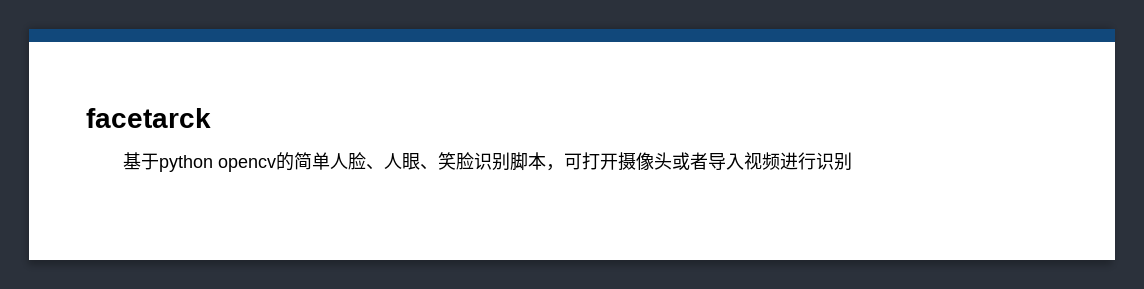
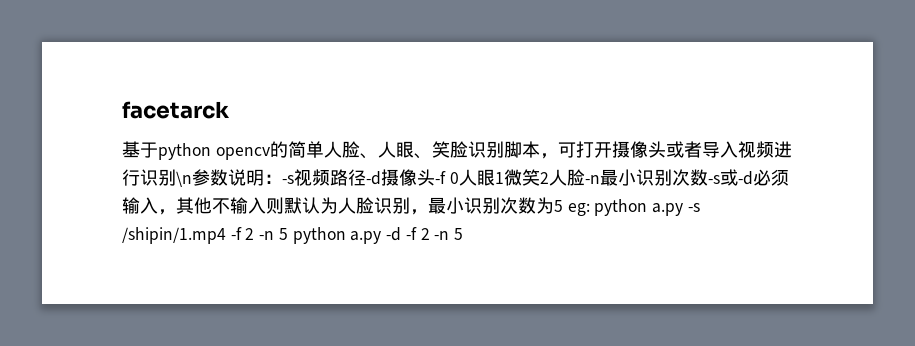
- 基于python opencv的简单人脸、人眼、笑脸识别脚本，可打开摄像头或者导入视频进行识别
+ 基于python opencv的简单人脸、人眼、笑脸识别脚本，可打开摄像头或者导入视频进行识别\n参数说明：-s视频路径-d摄像头-f 0人眼1微笑2人脸-n最小识别次数-s或-d必须输入，其他不输入则默认为人脸识别，最小识别次数为5 eg: python a.py -s /shipin/1.mp4 -f 2 -n 5 python a.py -d -f 2 -n 5

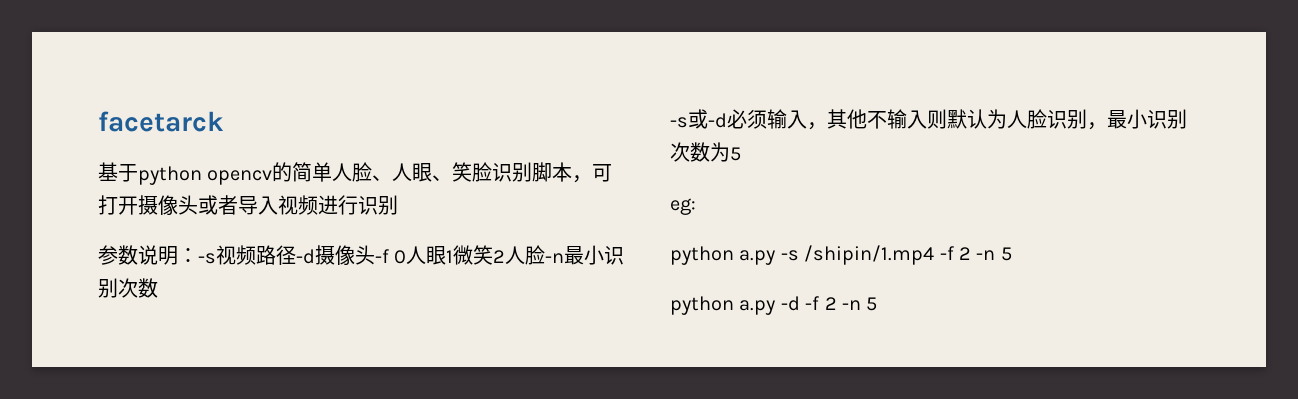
- 基于python opencv的简单人脸、人眼、笑脸识别脚本，可打开摄像头或者导入视频进行识别\n参数说明：
+ 基于python opencv的简单人脸、人眼、笑脸识别脚本，可打开摄像头或者导入视频进行识别
+ 参数说明：
- -s视频路径-d摄像头-f 0人眼1微笑2人脸-n最小识别次数-s或-d必须输入，其他不输入则默认为人脸识别，最小识别次数为5 eg: python a.py -s /shipin/1.mp4 -f 2 -n 5 python a.py -d -f 2 -n 5
+ -s视频路径-d摄像头-f 0人眼1微笑2人脸-n最小识别次数
+ -s或-d必须输入，其他不输入则默认为人脸识别，最小识别次数为5
+ eg:
+ python a.py -s /shipin/1.mp4 -f 2 -n 5
+ python a.py -d -f 2 -n 5

